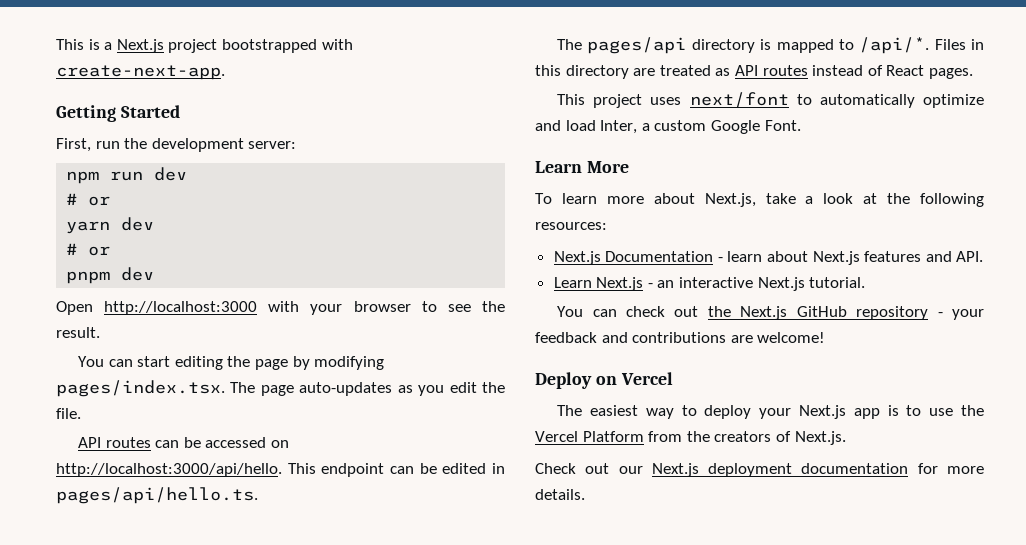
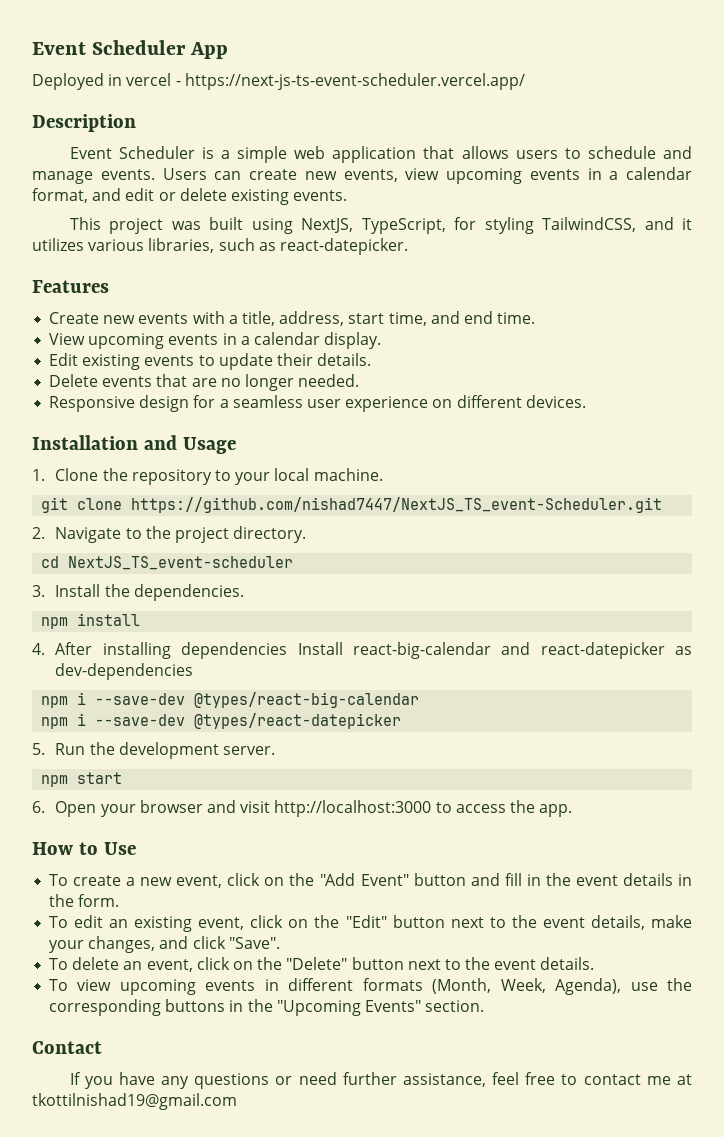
- This is a Next.js project bootstrapped with create-next-app.
- Getting Started
- First, run the development server:
- npm run dev
- # or
- yarn dev
- # or
- pnpm dev
- Open http://localhost:3000 with your browser to see the result.
- You can start editing the page by modifying pages/index.tsx. The page auto-updates as you edit the file.
- API routes can be accessed on http://localhost:3000/api/hello. This endpoint can be edited in pages/api/hello.ts.
- The pages/api directory is mapped to /api/*. Files in this directory are treated as API routes instead of React pages.
- This project uses next/font to automatically optimize and load Inter, a custom Google Font.
- Learn More
- To learn more about Next.js, take a look at the following resources:
- Next.js Documentation - learn about Next.js features and API.
- Learn Next.js - an interactive Next.js tutorial.
- You can check out the Next.js GitHub repository - your feedback and contributions are welcome!
- Deploy on Vercel
- The easiest way to deploy your Next.js app is to use the Vercel Platform from the creators of Next.js.
- Check out our Next.js deployment documentation for more details.
+ Event Scheduler App
+ Deployed in vercel - https://next-js-ts-event-scheduler.vercel.app/
+ Description
+ Event Scheduler is a simple web application that allows users to schedule and manage events. Users can create new events, view upcoming events in a calendar format, and edit or delete existing events.
+ This project was built using NextJS, TypeScript, for styling TailwindCSS, and it utilizes various libraries, such as react-datepicker.
+ Features
+ Create new events with a title, address, start time, and end time.
+ View upcoming events in a calendar display.
+ Edit existing events to update their details.
+ Delete events that are no longer needed.
+ Responsive design for a seamless user experience on different devices.
+ Installation and Usage
+ 1. Clone the repository to your local machine.
+ git clone https://github.com/nishad7447/NextJS_TS_event-Scheduler.git
+ 2. Navigate to the project directory.
+ cd NextJS_TS_event-scheduler
+ 3. Install the dependencies.
+ npm install
+ 4. After installing dependencies Install react-big-calendar and react-datepicker as dev-dependencies
+ npm i --save-dev @types/react-big-calendar
+ npm i --save-dev @types/react-datepicker
+ 5. Run the development server.
+ npm start
+ 6. Open your browser and visit http://localhost:3000 to access the app.
+ How to Use
+ To create a new event, click on the "Add Event" button and fill in the event details in the form.
+ To edit an existing event, click on the "Edit" button next to the event details, make your changes, and click "Save".
+ To delete an event, click on the "Delete" button next to the event details.
+ To view upcoming events in different formats (Month, Week, Agenda), use the corresponding buttons in the "Upcoming Events" section.
+ Contact
+ If you have any questions or need further assistance, feel free to contact me at tkottilnishad19@gmail.com

